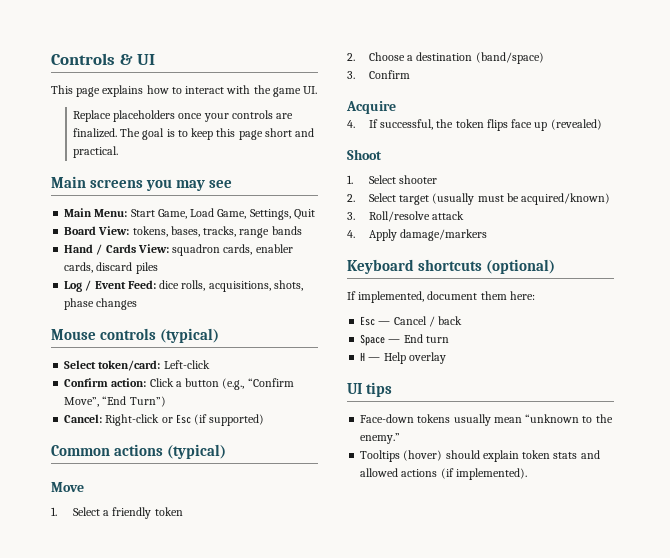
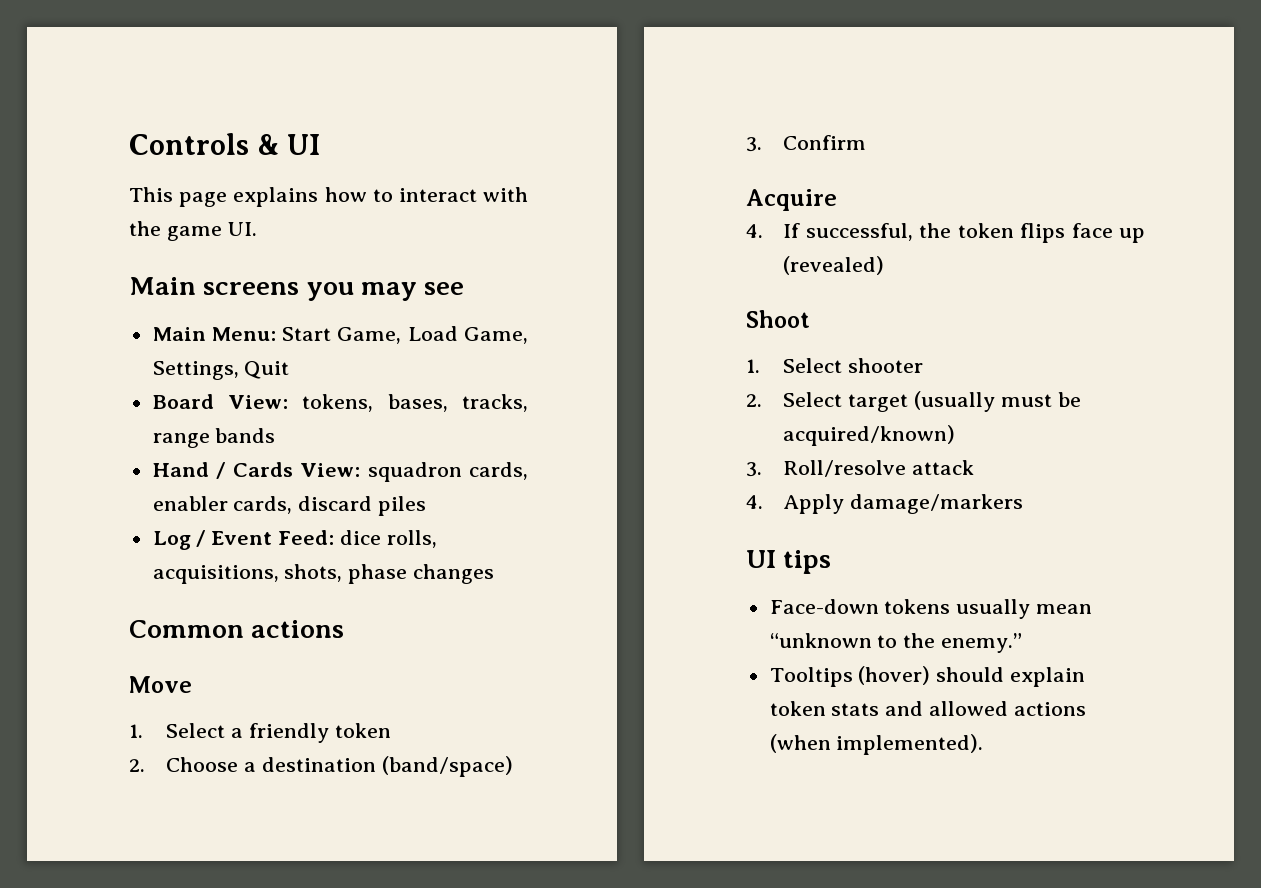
- Replace placeholders once your controls are finalized. The goal is to keep this page short and practical.
- Mouse controls (typical)
- Select token/card: Left-click
- Confirm action: Click a button (e.g., “Confirm Move”, “End Turn”)
- Cancel: Right-click or Esc (if supported)
- Common actions (typical)
+ Common actions
- Keyboard shortcuts (optional)
- If implemented, document them here:
- Esc — Cancel / back
- Space — End turn
- H — Help overlay
- Tooltips (hover) should explain token stats and allowed actions (if implemented).
+ Tooltips (hover) should explain token stats and allowed actions (when implemented).

